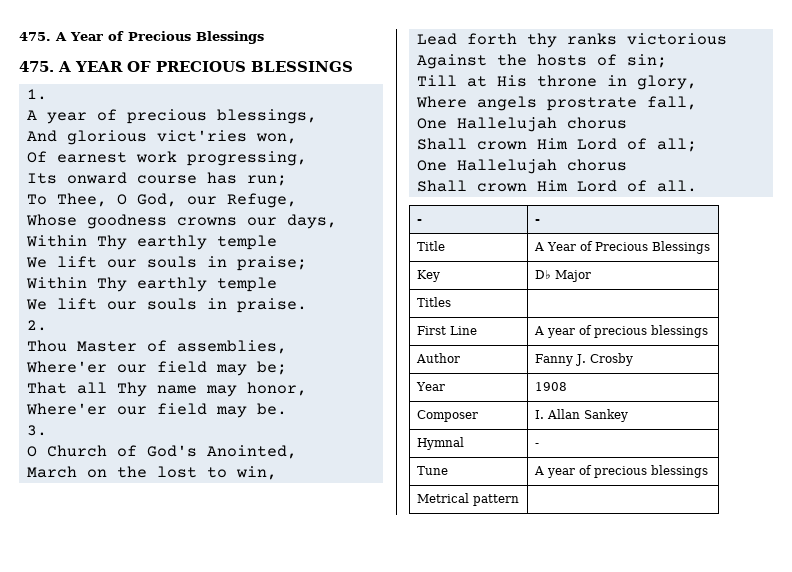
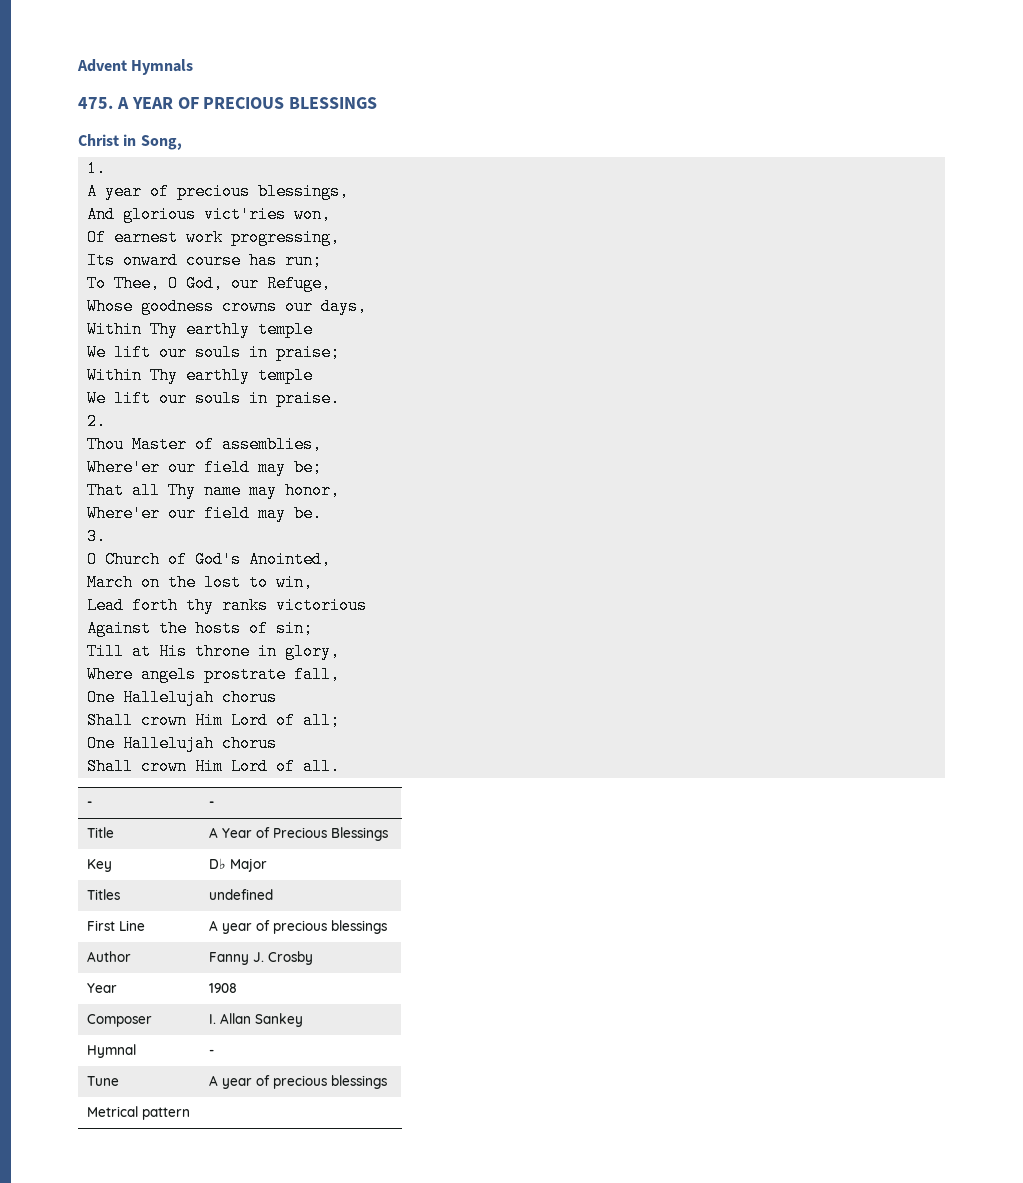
- 475. A Year of Precious Blessings
+ Advent Hymnals
+ Christ in Song,
- Titles |
+ Titles | undefined

